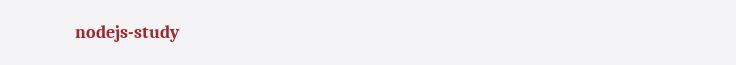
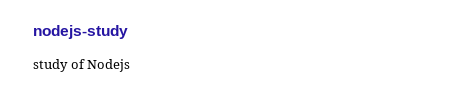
+ study of Nodejs

